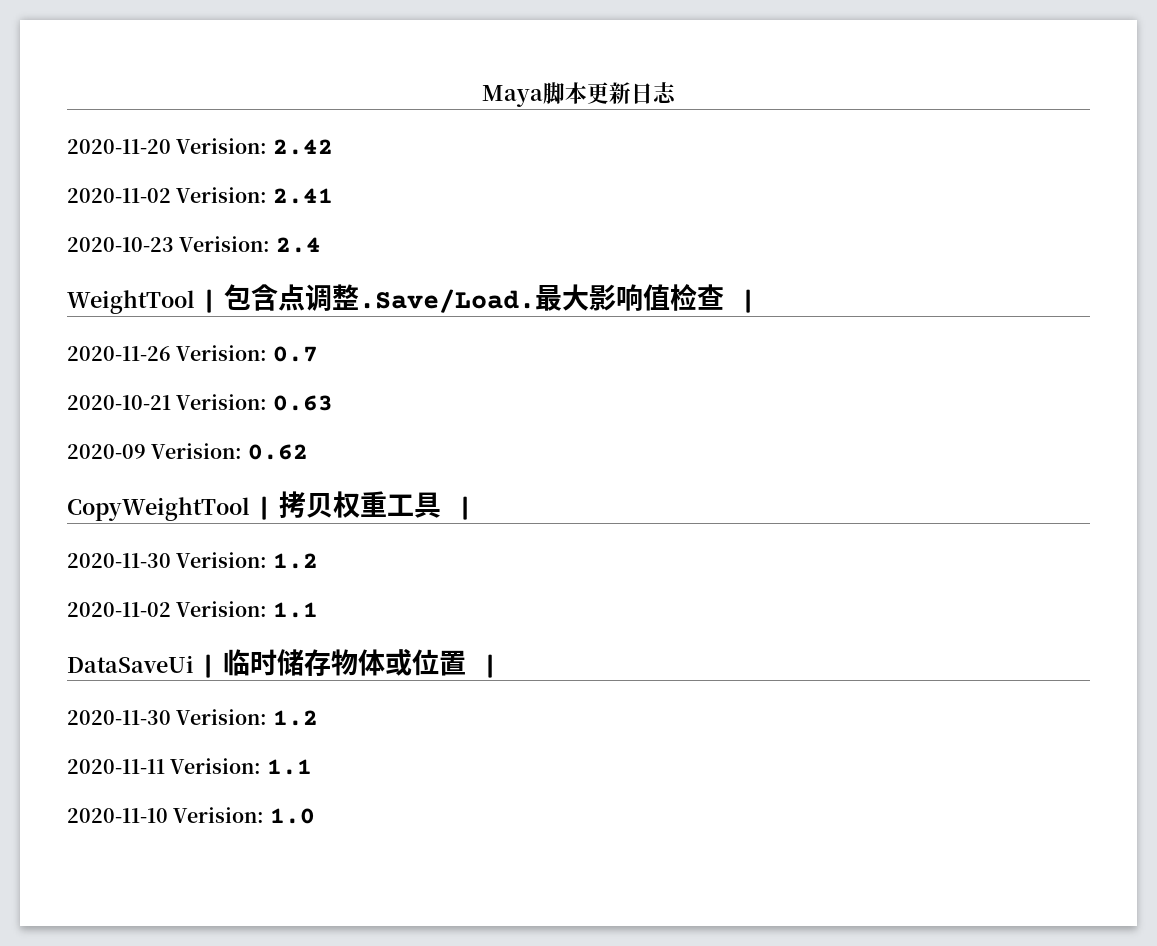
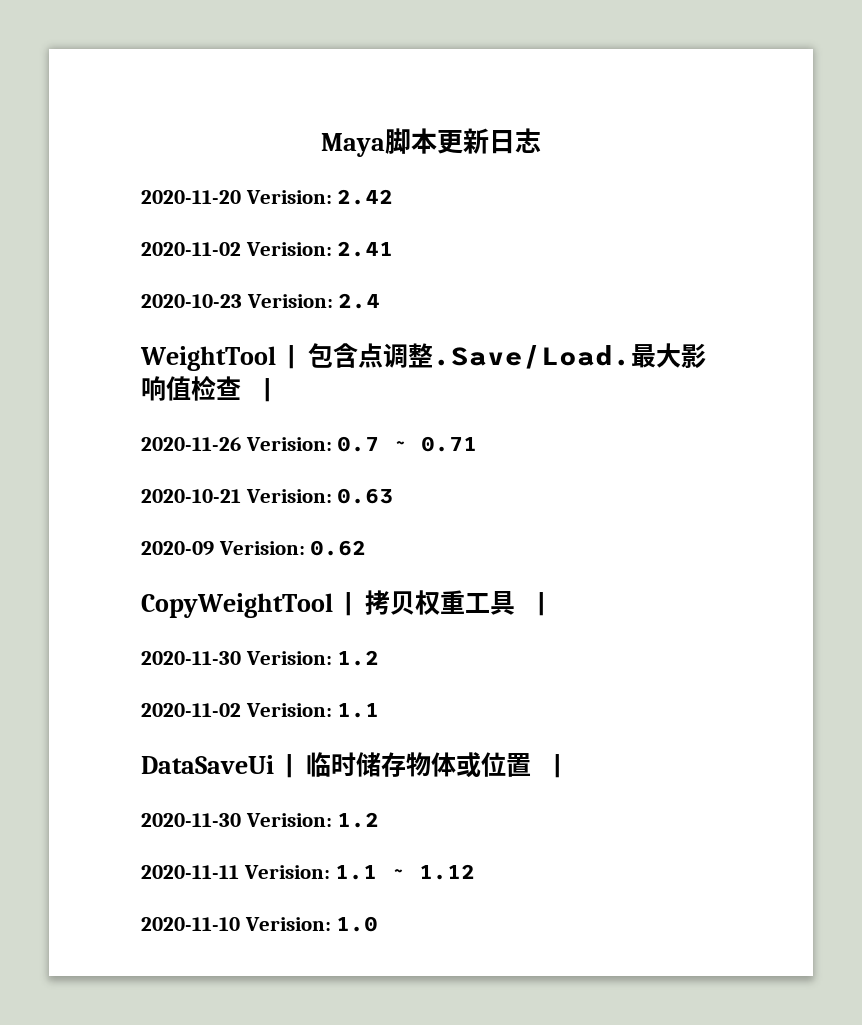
- 2020-11-26 Verision: 0.7
+ 2020-11-26 Verision: 0.7 ~ 0.71
- 2020-11-11 Verision: 1.1
+ 2020-11-11 Verision: 1.1 ~ 1.12

